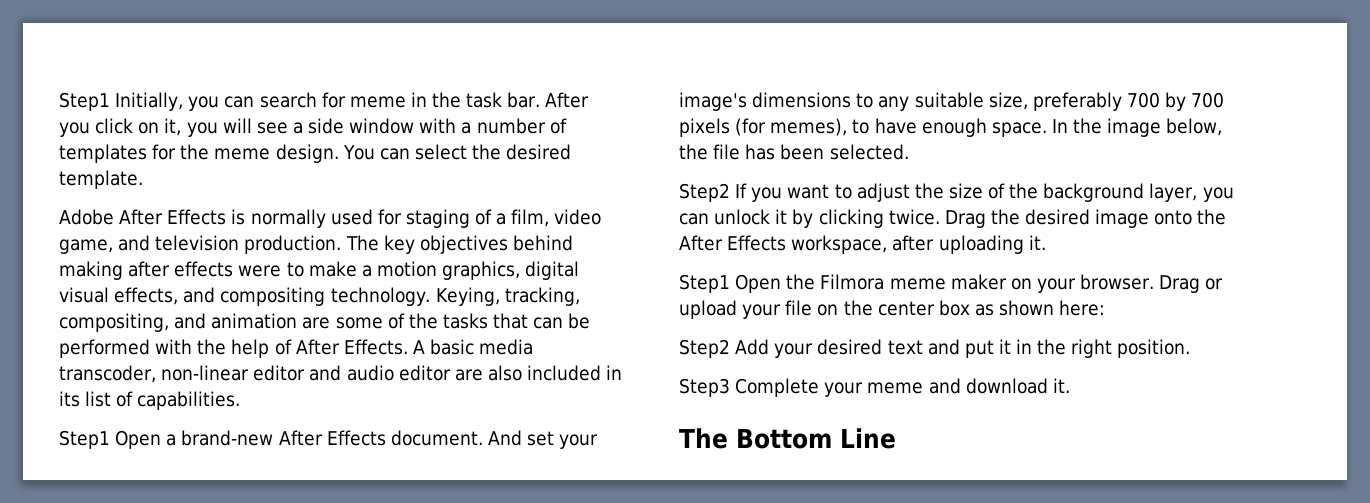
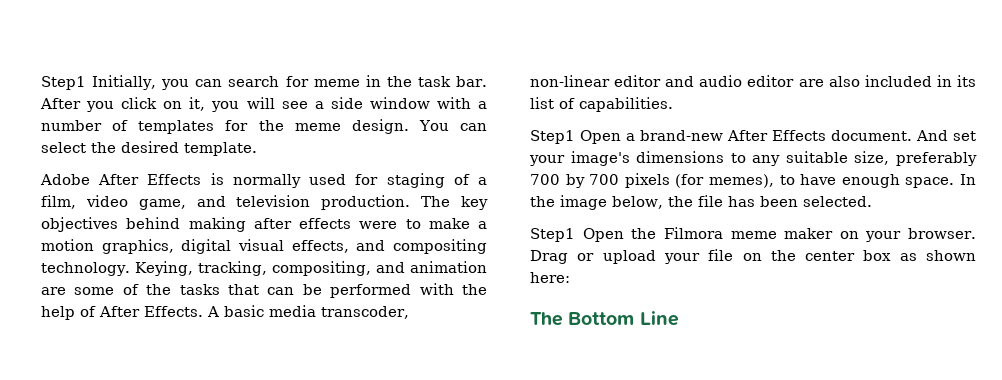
- Step2 If you want to adjust the size of the background layer, you can unlock it by clicking twice. Drag the desired image onto the After Effects workspace, after uploading it.
- Step2 Add your desired text and put it in the right position.
- Step3 Complete your meme and download it.

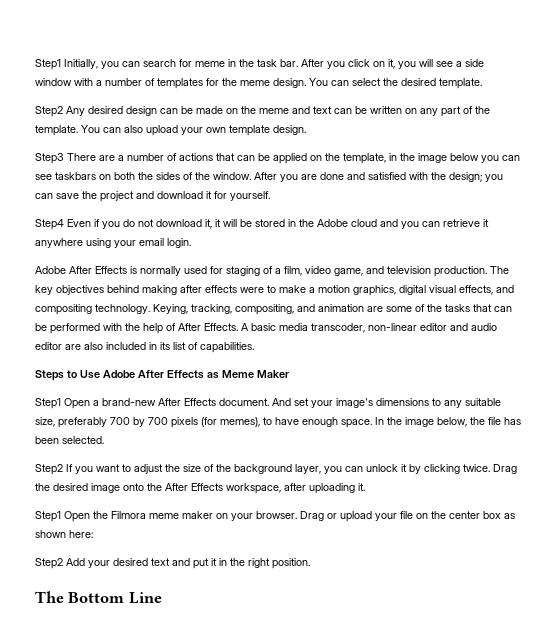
+ Step2 Any desired design can be made on the meme and text can be written on any part of the template. You can also upload your own template design.
+ Step3 There are a number of actions that can be applied on the template, in the image below you can see taskbars on both the sides of the window. After you are done and satisfied with the design; you can save the project and download it for yourself.
+ Step4 Even if you do not download it, it will be stored in the Adobe cloud and you can retrieve it anywhere using your email login.
+ Steps to Use Adobe After Effects as Meme Maker
+ Step2 If you want to adjust the size of the background layer, you can unlock it by clicking twice. Drag the desired image onto the After Effects workspace, after uploading it.
+ Step2 Add your desired text and put it in the right position.

